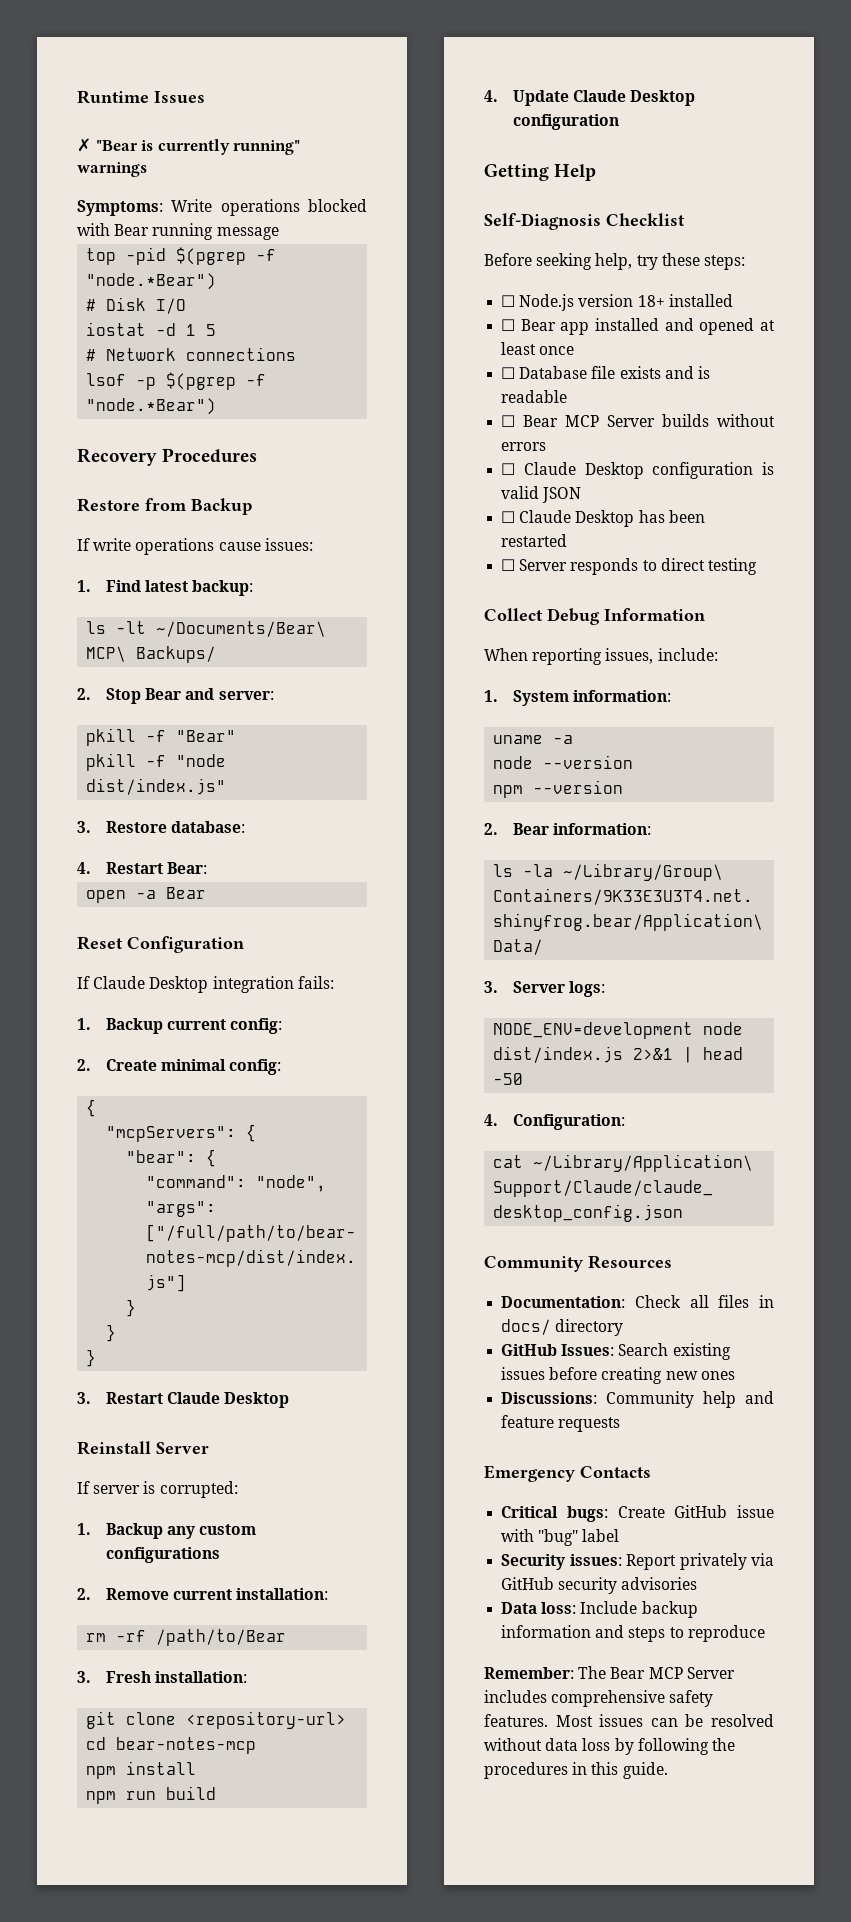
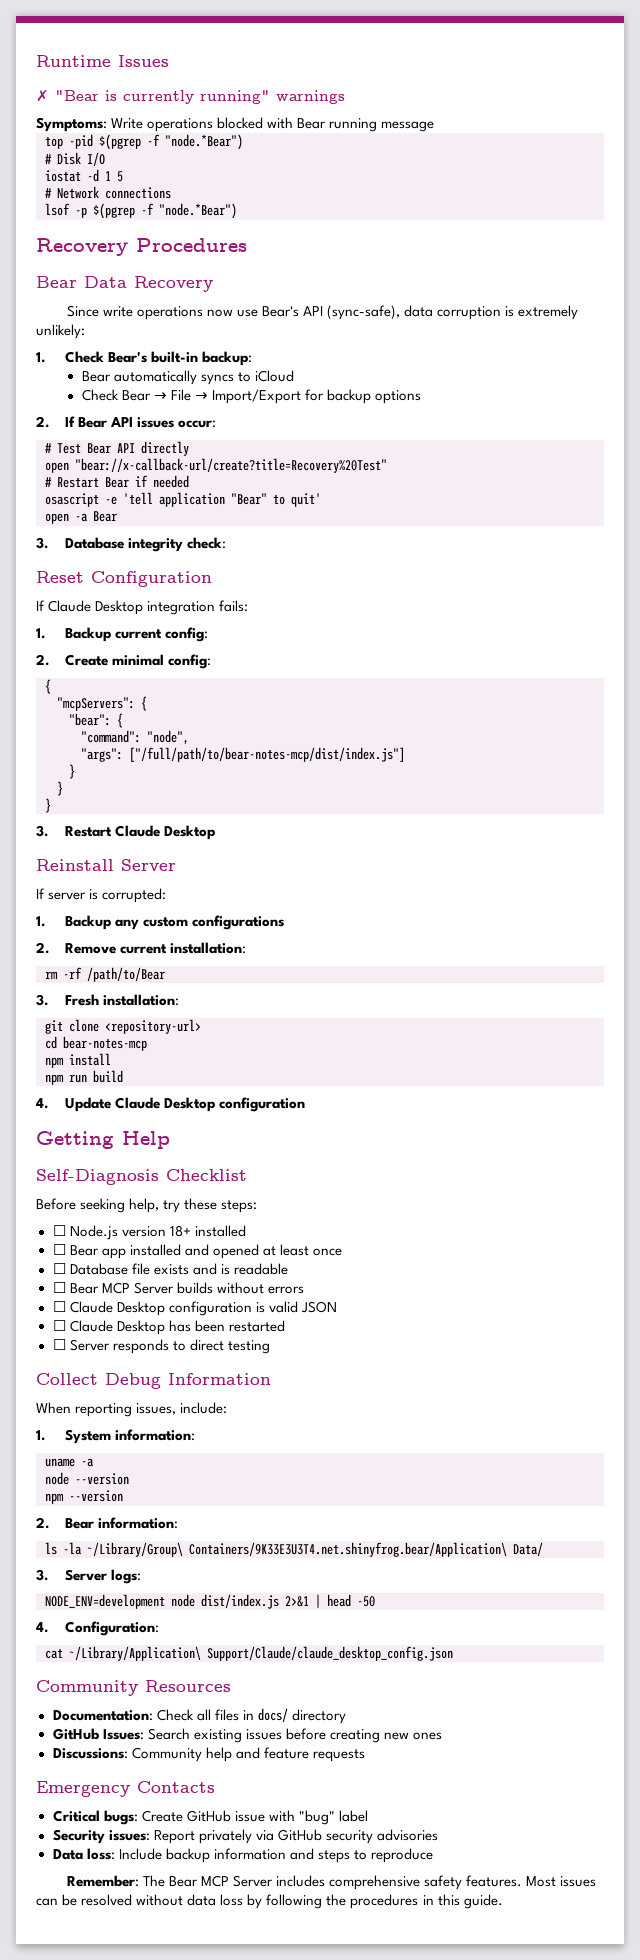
- Restore from Backup
- If write operations cause issues:
- 1. Find latest backup:
- ls -lt ~/Documents/Bear\ MCP\ Backups/
- 2. Stop Bear and server:
- pkill -f "Bear"
- pkill -f "node dist/index.js"
- 3. Restore database:
- 4. Restart Bear:
+ Bear Data Recovery
+ Since write operations now use Bear's API (sync-safe), data corruption is extremely unlikely:
+ 1. Check Bear's built-in backup:
+ Bear automatically syncs to iCloud
+ Check Bear → File → Import/Export for backup options
+ 2. If Bear API issues occur:
+ # Test Bear API directly
+ open "bear://x-callback-url/create?title=Recovery%20Test"
+ # Restart Bear if needed
+ osascript -e 'tell application "Bear" to quit'
+ 3. Database integrity check:

